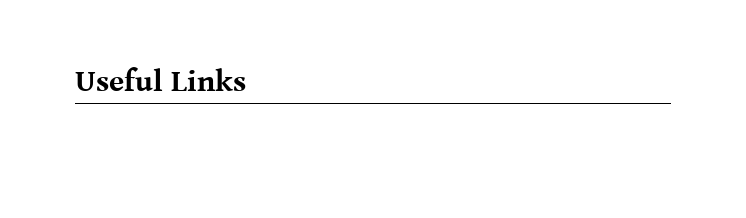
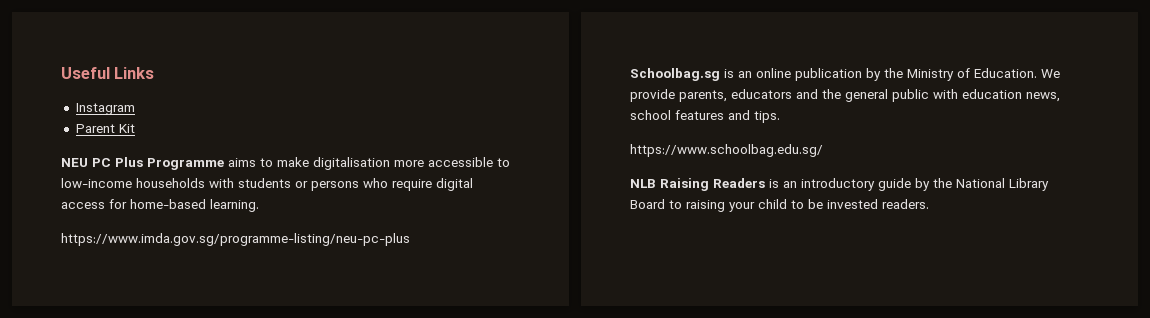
+ Instagram
+ Parent Kit
+ NEU PC Plus Programme aims to make digitalisation more accessible to low-income households with students or persons who require digital access for home-based learning.
+ https://www.imda.gov.sg/programme-listing/neu-pc-plus
+ Schoolbag.sg is an online publication by the Ministry of Education. We provide parents, educators and the general public with education news, school features and tips.
+ https://www.schoolbag.edu.sg/
+ NLB Raising Readers is an introductory guide by the National Library Board to raising your child to be invested readers.

